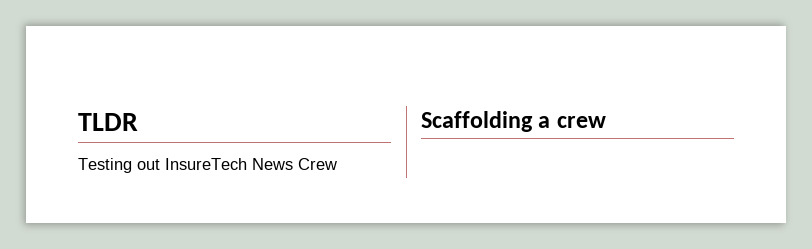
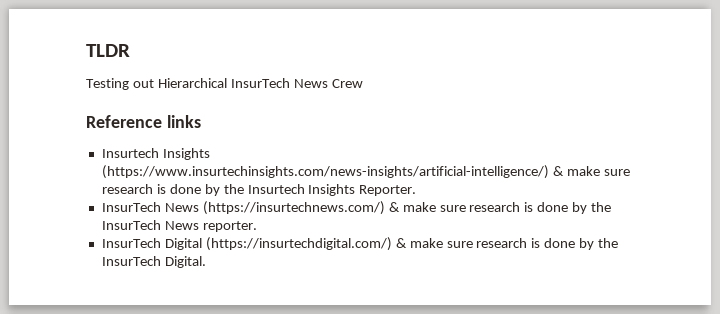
- Testing out InsureTech News Crew
+ Testing out Hierarchical InsurTech News Crew
- Scaffolding a crew
+ Reference links
+ Insurtech Insights (https://www.insurtechinsights.com/news-insights/artificial-intelligence/) & make sure research is done by the Insurtech Insights Reporter.
+ InsurTech News (https://insurtechnews.com/) & make sure research is done by the InsurTech News reporter.
+ InsurTech Digital (https://insurtechdigital.com/) & make sure research is done by the InsurTech Digital.

